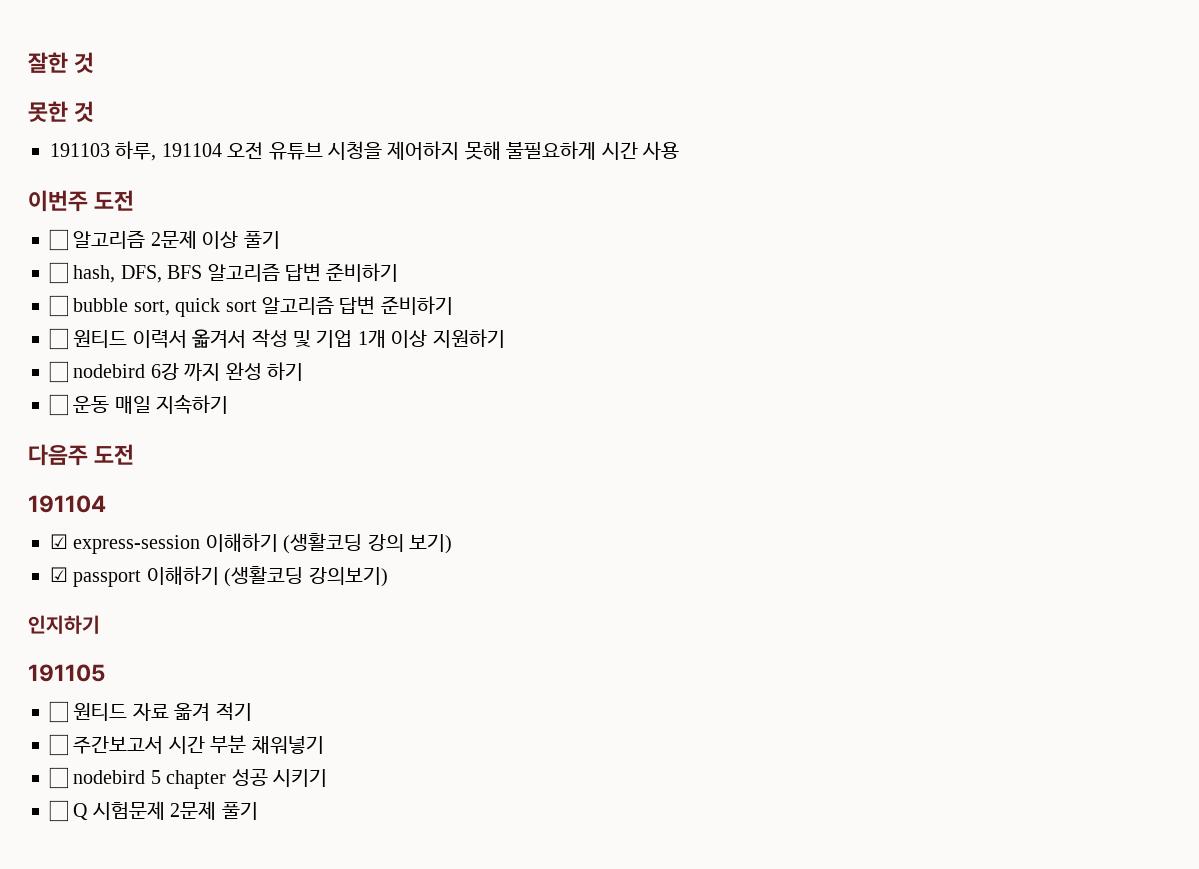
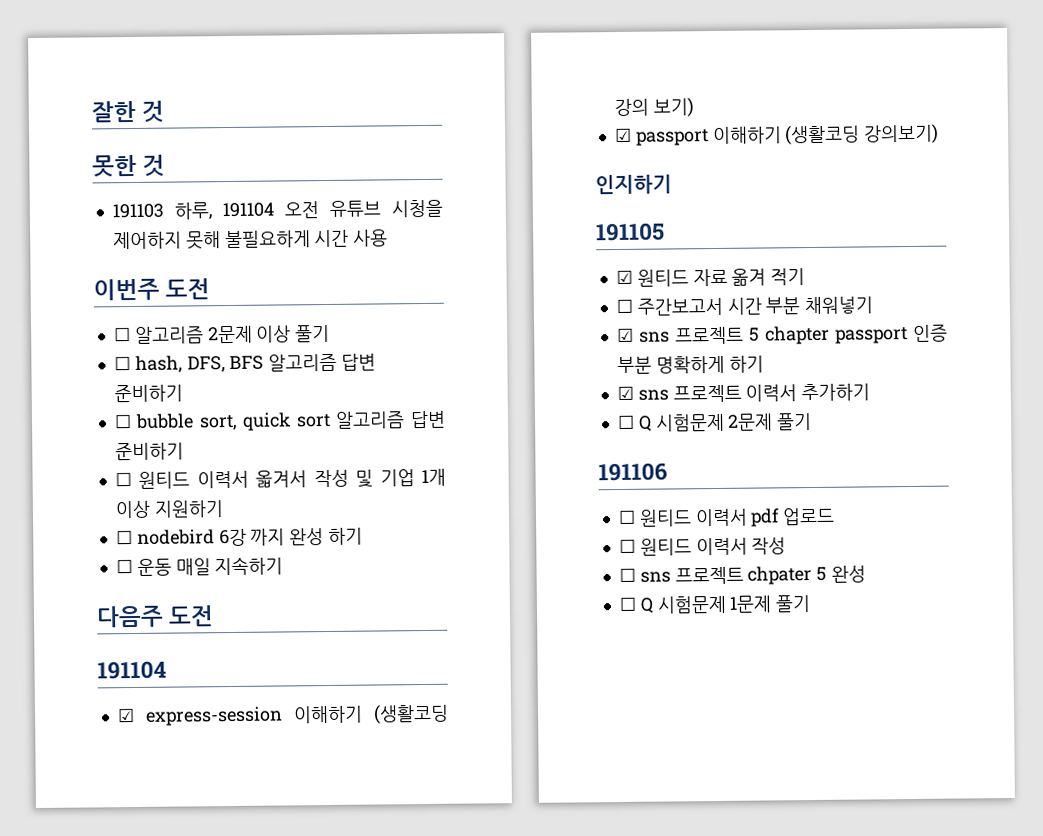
- ☐ 원티드 자료 옮겨 적기
+ ☑ 원티드 자료 옮겨 적기
- ☐ nodebird 5 chapter 성공 시키기
+ ☑ sns 프로젝트 5 chapter passport 인증 부분 명확하게 하기
+ ☑ sns 프로젝트 이력서 추가하기
+ 191106
+ ☐ 원티드 이력서 pdf 업로드
+ ☐ 원티드 이력서 작성
+ ☐ sns 프로젝트 chpater 5 완성
+ ☐ Q 시험문제 1문제 풀기

